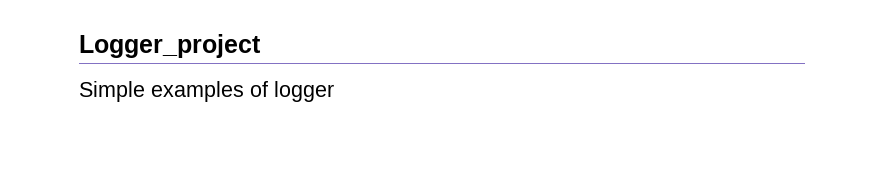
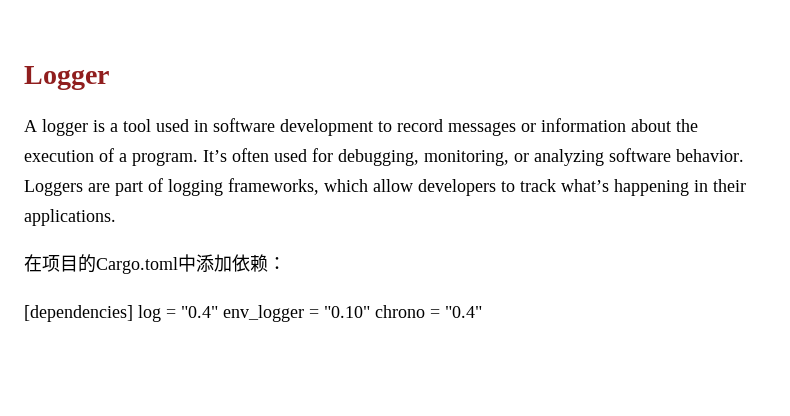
- Logger_project
- Simple examples of logger
+ Logger
+ A logger is a tool used in software development to record messages or information about the execution of a program. It’s often used for debugging, monitoring, or analyzing software behavior. Loggers are part of logging frameworks, which allow developers to track what’s happening in their applications.
+ 在项目的Cargo.toml中添加依赖：
+ [dependencies] log = "0.4" env_logger = "0.10" chrono = "0.4"

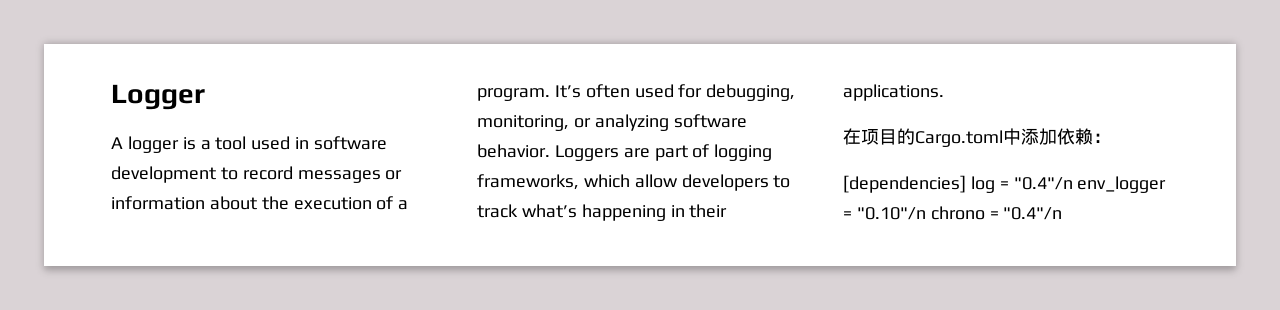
- [dependencies] log = "0.4" env_logger = "0.10" chrono = "0.4"
+ [dependencies] log = "0.4"/n env_logger = "0.10"/n chrono = "0.4"/n

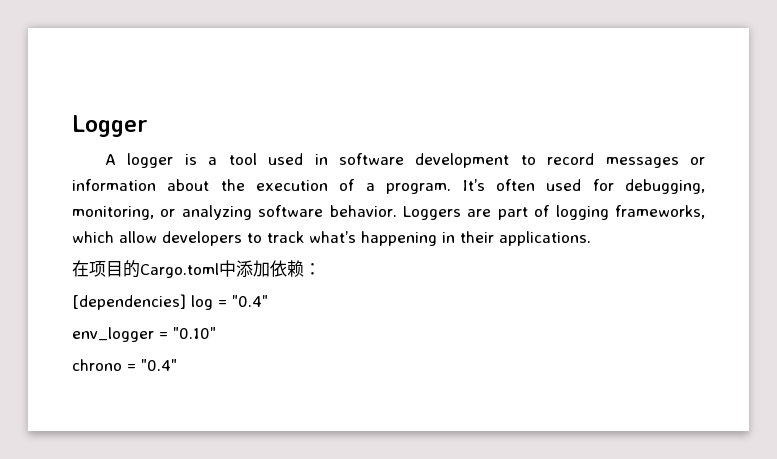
- [dependencies] log = "0.4"/n env_logger = "0.10"/n chrono = "0.4"/n
+ [dependencies] log = "0.4"
+ env_logger = "0.10"
+ chrono = "0.4"

